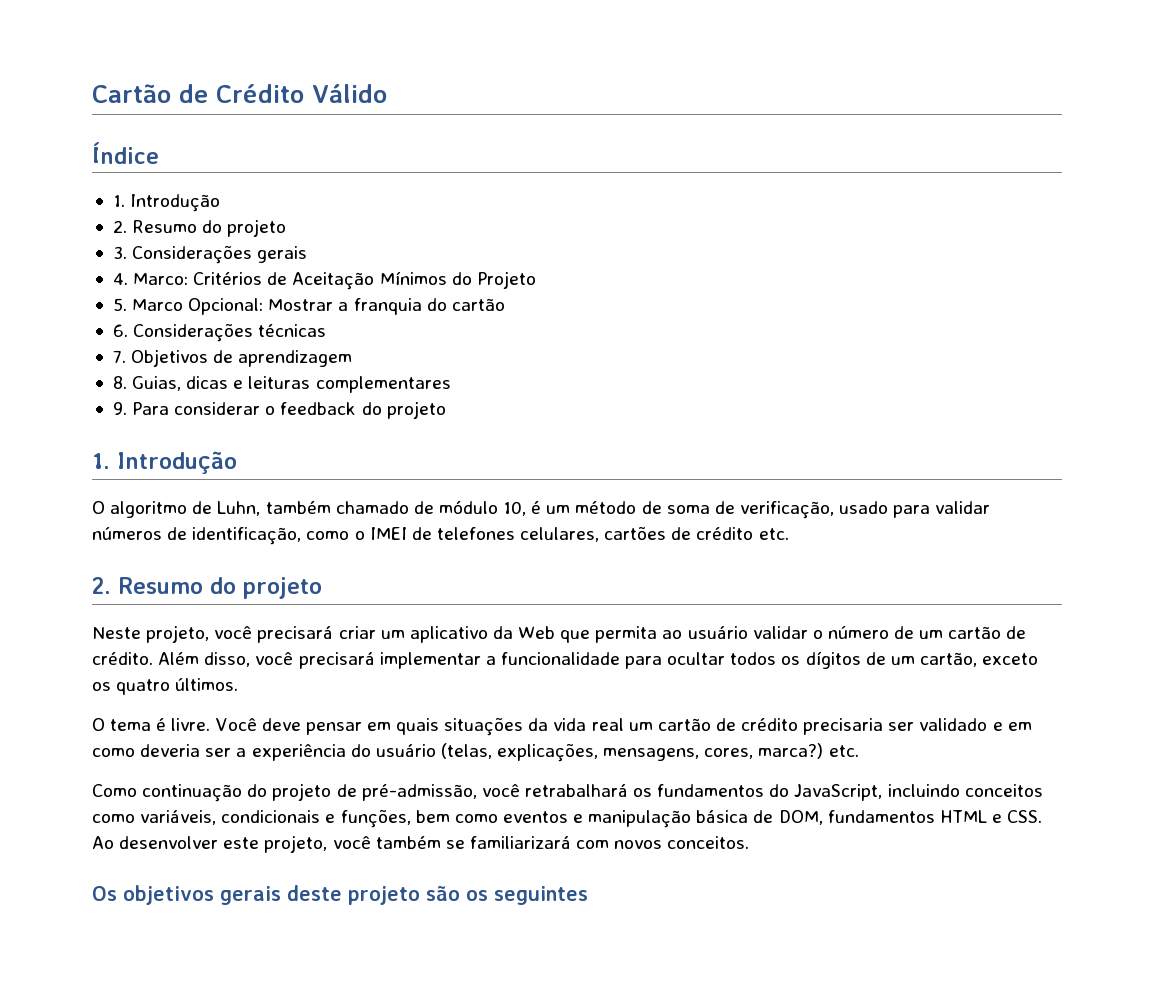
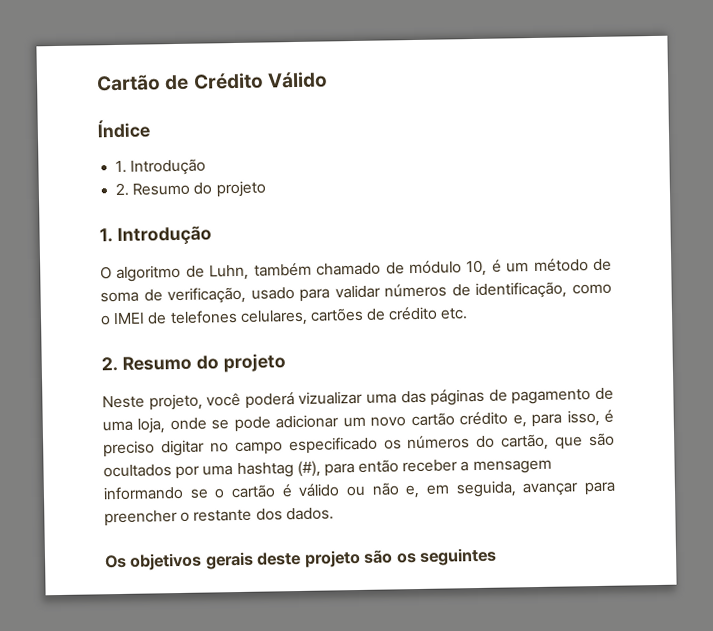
- 3. Considerações gerais
- 4. Marco: Critérios de Aceitação Mínimos do Projeto
- 5. Marco Opcional: Mostrar a franquia do cartão
- 6. Considerações técnicas
- 7. Objetivos de aprendizagem
- 8. Guias, dicas e leituras complementares
- 9. Para considerar o feedback do projeto
- Neste projeto, você precisará criar um aplicativo da Web que permita ao usuário validar o número de um cartão de crédito. Além disso, você precisará implementar a funcionalidade para ocultar todos os dígitos de um cartão, exceto os quatro últimos.
- O tema é livre. Você deve pensar em quais situações da vida real um cartão de crédito precisaria ser validado e em como deveria ser a experiência do usuário (telas, explicações, mensagens, cores, marca?) etc.
- Como continuação do projeto de pré-admissão, você retrabalhará os fundamentos do JavaScript, incluindo conceitos como variáveis, condicionais e funções, bem como eventos e manipulação básica de DOM, fundamentos HTML e CSS. Ao desenvolver este projeto, você também se familiarizará com novos conceitos.
+ Neste projeto, você poderá vizualizar uma das páginas de pagamento de uma loja, onde se pode adicionar um novo cartão crédito e, para isso, é preciso digitar no campo especificado os números do cartão, que são ocultados por uma hashtag (#), para então receber a mensagem informando se o cartão é válido ou não e, em seguida, avançar para preencher o restante dos dados.

